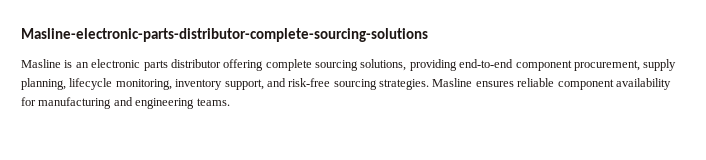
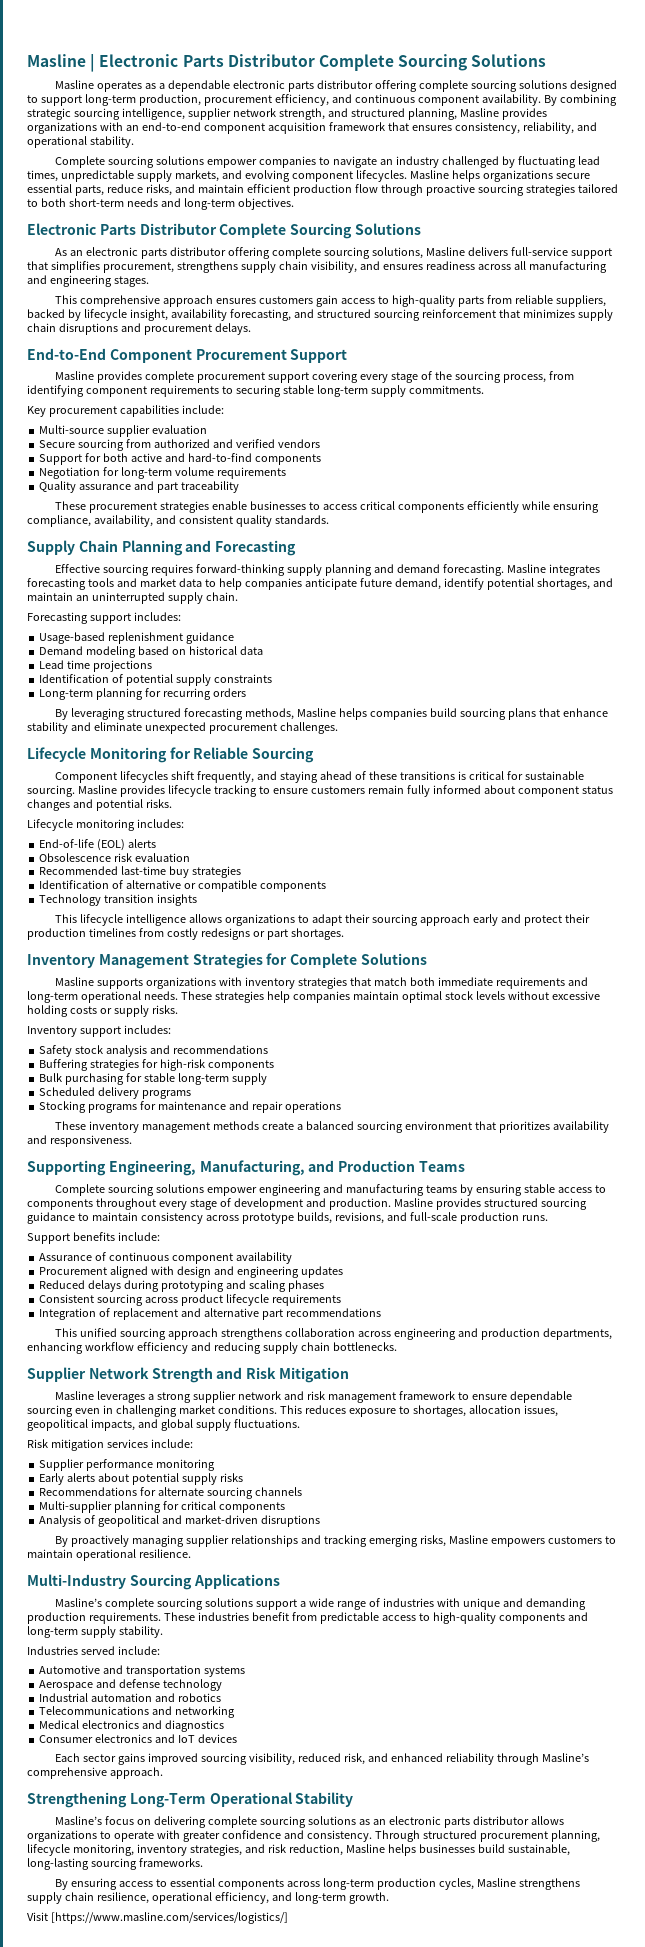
- Masline-electronic-parts-distributor-complete-sourcing-solutions
- Masline is an electronic parts distributor offering complete sourcing solutions, providing end-to-end component procurement, supply planning, lifecycle monitoring, inventory support, and risk-free sourcing strategies. Masline ensures reliable component availability for manufacturing and engineering teams.
+ Masline | Electronic Parts Distributor Complete Sourcing Solutions
+ Masline operates as a dependable electronic parts distributor offering complete sourcing solutions designed to support long-term production, procurement efficiency, and continuous component availability. By combining strategic sourcing intelligence, supplier network strength, and structured planning, Masline provides organizations with an end-to-end component acquisition framework that ensures consistency, reliability, and operational stability.
+ Complete sourcing solutions empower companies to navigate an industry challenged by fluctuating lead times, unpredictable supply markets, and evolving component lifecycles. Masline helps organizations secure essential parts, reduce risks, and maintain efficient production flow through proactive sourcing strategies tailored to both short-term needs and long-term objectives.
+ Electronic Parts Distributor Complete Sourcing Solutions
+ As an electronic parts distributor offering complete sourcing solutions, Masline delivers full-service support that simplifies procurement, strengthens supply chain visibility, and ensures readiness across all manufacturing and engineering stages.
+ This comprehensive approach ensures customers gain access to high-quality parts from reliable suppliers, backed by lifecycle insight, availability forecasting, and structured sourcing reinforcement that minimizes supply chain disruptions and procurement delays.
+ End-to-End Component Procurement Support
+ Masline provides complete procurement support covering every stage of the sourcing process, from identifying component requirements to securing stable long-term supply commitments.
+ Key procurement capabilities include:
+ Multi-source supplier evaluation
+ Secure sourcing from authorized and verified vendors
+ Support for both active and hard-to-find components
+ Negotiation for long-term volume requirements
+ Quality assurance and part traceability
+ These procurement strategies enable businesses to access critical components efficiently while ensuring compliance, availability, and consistent quality standards.
+ Supply Chain Planning and Forecasting
+ Effective sourcing requires forward-thinking supply planning and demand forecasting. Masline integrates forecasting tools and market data to help companies anticipate future demand, identify potential shortages, and maintain an uninterrupted supply chain.
+ Forecasting support includes:
+ Usage-based replenishment guidance
+ Demand modeling based on historical data
+ Lead time projections
+ Identification of potential supply constraints
+ Long-term planning for recurring orders
+ By leveraging structured forecasting methods, Masline helps companies build sourcing plans that enhance stability and eliminate unexpected procurement challenges.
+ Lifecycle Monitoring for Reliable Sourcing
+ Component lifecycles shift frequently, and staying ahead of these transitions is critical for sustainable sourcing. Masline provides lifecycle tracking to ensure customers remain fully informed about component status changes and potential risks.
+ Lifecycle monitoring includes:
+ End-of-life (EOL) alerts
+ Obsolescence risk evaluation
+ Recommended last-time buy strategies
+ Identification of alternative or compatible components
+ Technology transition insights
+ This lifecycle intelligence allows organizations to adapt their sourcing approach early and protect their production timelines from costly redesigns or part shortages.
+ Inventory Management Strategies for Complete Solutions
+ Masline supports organizations with inventory strategies that match both immediate requirements and long-term operational needs. These strategies help companies maintain optimal stock levels without excessive holding costs or supply risks.
+ Inventory support includes:
+ Safety stock analysis and recommendations
+ Buffering strategies for high-risk components
+ Bulk purchasing for stable long-term supply
+ Scheduled delivery programs
+ Stocking programs for maintenance and repair operations
+ These inventory management methods create a balanced sourcing environment that prioritizes availability and responsiveness.
+ Supporting Engineering, Manufacturing, and Production Teams
+ Complete sourcing solutions empower engineering and manufacturing teams by ensuring stable access to components throughout every stage of development and production. Masline provides structured sourcing guidance to maintain consistency across prototype builds, revisions, and full-scale production runs.
+ Support benefits include:
+ Assurance of continuous component availability
+ Procurement aligned with design and engineering updates
+ Reduced delays during prototyping and scaling phases
+ Consistent sourcing across product lifecycle requirements
+ Integration of replacement and alternative part recommendations
+ This unified sourcing approach strengthens collaboration across engineering and production departments, enhancing workflow efficiency and reducing supply chain bottlenecks.
+ Supplier Network Strength and Risk Mitigation
+ Masline leverages a strong supplier network and risk management framework to ensure dependable sourcing even in challenging market conditions. This reduces exposure to shortages, allocation issues, geopolitical impacts, and global supply fluctuations.
+ Risk mitigation services include:
+ Supplier performance monitoring
+ Early alerts about potential supply risks
+ Recommendations for alternate sourcing channels
+ Multi-supplier planning for critical components
+ Analysis of geopolitical and market-driven disruptions
+ By proactively managing supplier relationships and tracking emerging risks, Masline empowers customers to maintain operational resilience.
+ Multi-Industry Sourcing Applications
+ Masline’s complete sourcing solutions support a wide range of industries with unique and demanding production requirements. These industries benefit from predictable access to high-quality components and long-term supply stability.
+ Industries served include:
+ Automotive and transportation systems
+ Aerospace and defense technology
+ Industrial automation and robotics
+ Telecommunications and networking
+ Medical electronics and diagnostics
+ Consumer electronics and IoT devices
+ Each sector gains improved sourcing visibility, reduced risk, and enhanced reliability through Masline’s comprehensive approach.
+ Strengthening Long-Term Operational Stability
+ Masline’s focus on delivering complete sourcing solutions as an electronic parts distributor allows organizations to operate with greater confidence and consistency. Through structured procurement planning, lifecycle monitoring, inventory strategies, and risk reduction, Masline helps businesses build sustainable, long-lasting sourcing frameworks.
+ By ensuring access to essential components across long-term production cycles, Masline strengthens supply chain resilience, operational efficiency, and long-term growth.
+ Visit [https://www.masline.com/services/logistics/]

